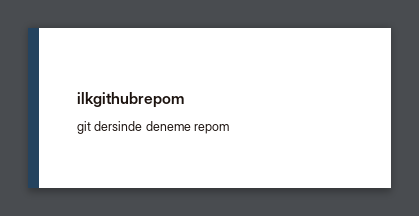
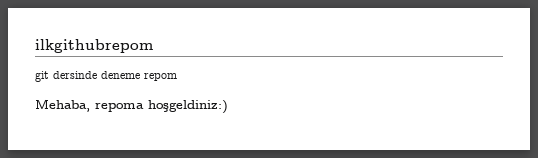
+ Mehaba, repoma hoşgeldiniz:)

